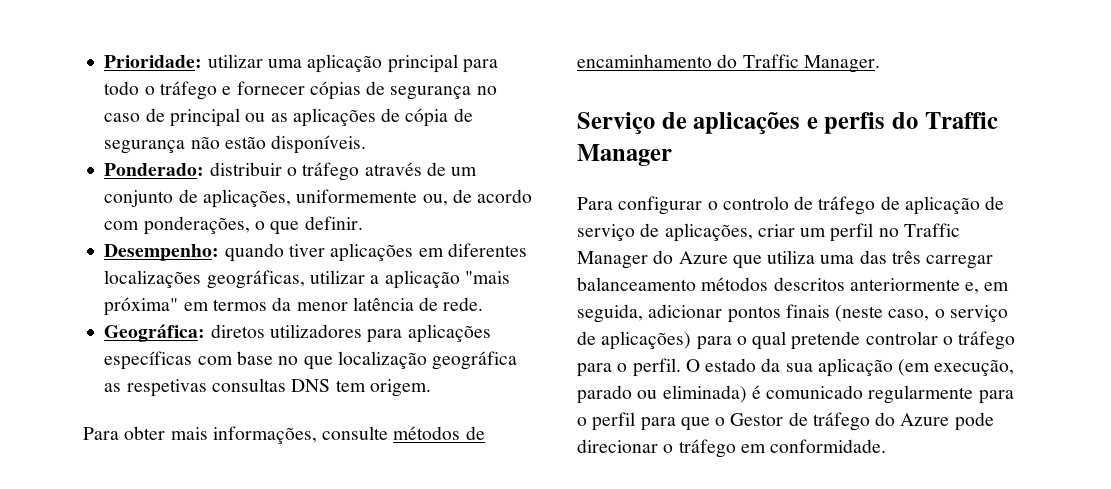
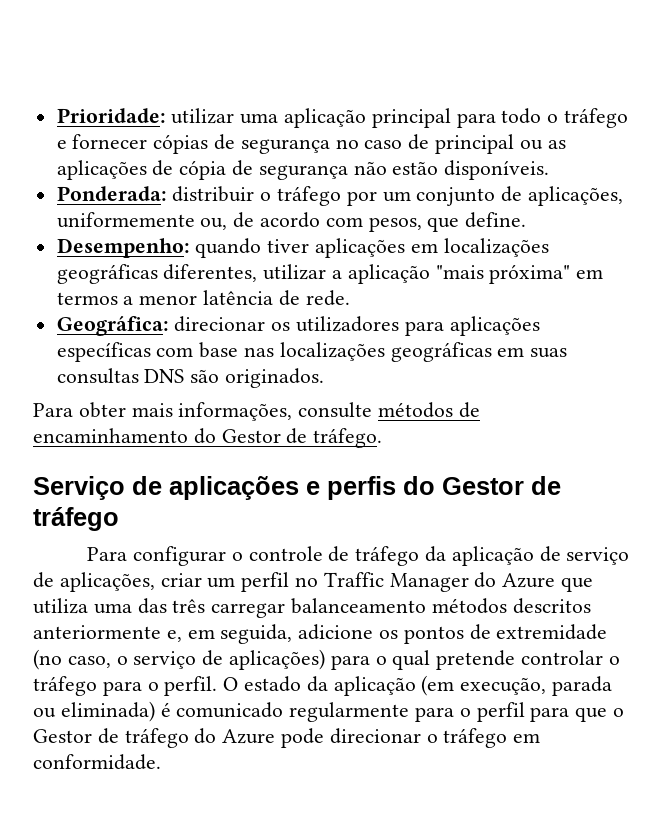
- Ponderado: distribuir o tráfego através de um conjunto de aplicações, uniformemente ou, de acordo com ponderações, o que definir.
+ Ponderada: distribuir o tráfego por um conjunto de aplicações, uniformemente ou, de acordo com pesos, que define.
- Desempenho: quando tiver aplicações em diferentes localizações geográficas, utilizar a aplicação "mais próxima" em termos da menor latência de rede.
+ Desempenho: quando tiver aplicações em localizações geográficas diferentes, utilizar a aplicação "mais próxima" em termos a menor latência de rede.
- Geográfica: diretos utilizadores para aplicações específicas com base no que localização geográfica as respetivas consultas DNS tem origem.
+ Geográfica: direcionar os utilizadores para aplicações específicas com base nas localizações geográficas em suas consultas DNS são originados.
- Para obter mais informações, consulte métodos de encaminhamento do Traffic Manager.
+ Para obter mais informações, consulte métodos de encaminhamento do Gestor de tráfego.
- Serviço de aplicações e perfis do Traffic Manager
+ Serviço de aplicações e perfis do Gestor de tráfego
- Para configurar o controlo de tráfego de aplicação de serviço de aplicações, criar um perfil no Traffic Manager do Azure que utiliza uma das três carregar balanceamento métodos descritos anteriormente e, em seguida, adicionar pontos finais (neste caso, o serviço de aplicações) para o qual pretende controlar o tráfego para o perfil.
+ Para configurar o controle de tráfego da aplicação de serviço de aplicações, criar um perfil no Traffic Manager do Azure que utiliza uma das três carregar balanceamento métodos descritos anteriormente e, em seguida, adicione os pontos de extremidade (no caso, o serviço de aplicações) para o qual pretende controlar o tráfego para o perfil.
- O estado da sua aplicação (em execução, parado ou eliminada) é comunicado regularmente para o perfil para que o Gestor de tráfego do Azure pode direcionar o tráfego em conformidade.
+ O estado da aplicação (em execução, parada ou eliminada) é comunicado regularmente para o perfil para que o Gestor de tráfego do Azure pode direcionar o tráfego em conformidade.

